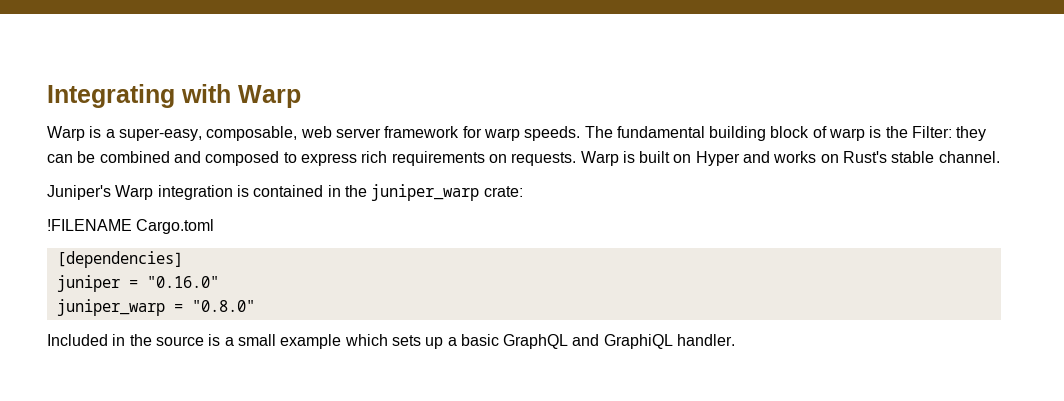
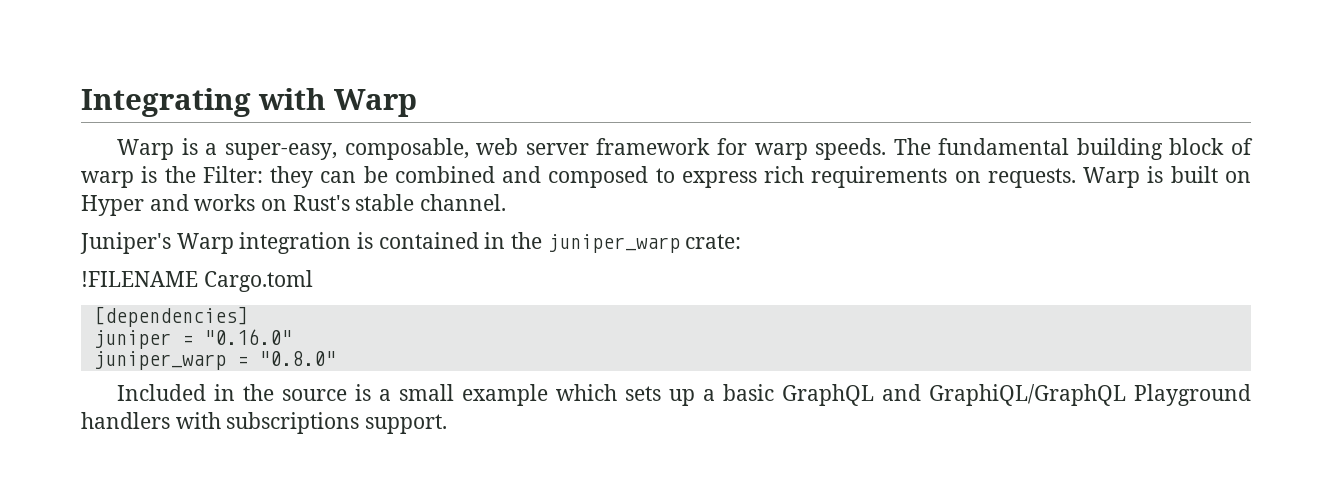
- Included in the source is a small example which sets up a basic GraphQL and GraphiQL handler.
+ Included in the source is a small example which sets up a basic GraphQL and GraphiQL/GraphQL Playground handlers with subscriptions support.

